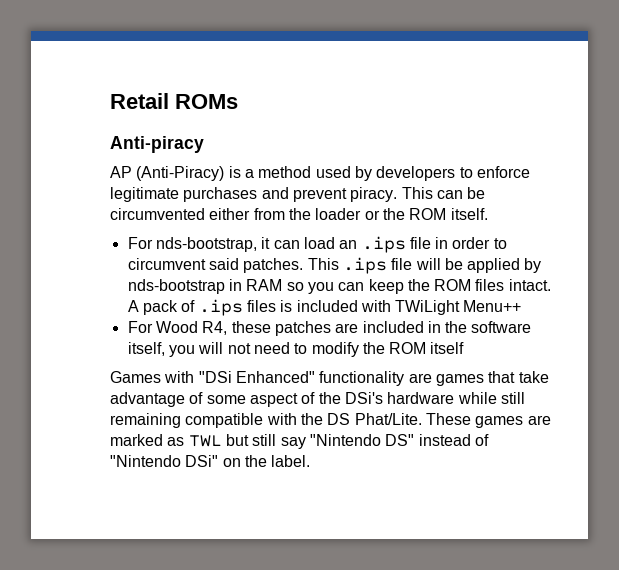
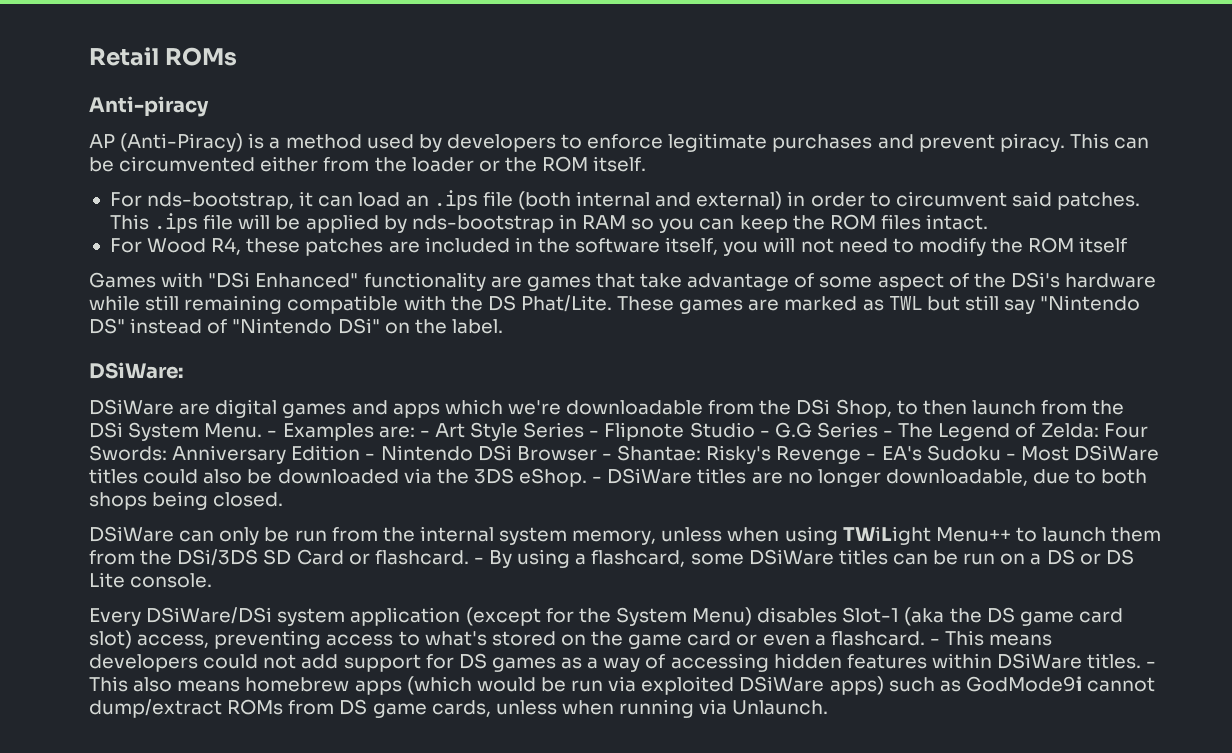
- For nds-bootstrap, it can load an .ips file in order to circumvent said patches.
+ For nds-bootstrap, it can load an .ips file (both internal and external) in order to circumvent said patches.
- A pack of .ips files is included with TWiLight Menu++
+ DSiWare:
+ DSiWare are digital games and apps which we're downloadable from the DSi Shop, to then launch from the DSi System Menu. - Examples are: - Art Style Series - Flipnote Studio - G.G Series - The Legend of Zelda: Four Swords: Anniversary Edition - Nintendo DSi Browser - Shantae: Risky's Revenge - EA's Sudoku - Most DSiWare titles could also be downloaded via the 3DS eShop. - DSiWare titles are no longer downloadable, due to both shops being closed.
+ DSiWare can only be run from the internal system memory, unless when using TWiLight Menu++ to launch them from the DSi/3DS SD Card or flashcard. - By using a flashcard, some DSiWare titles can be run on a DS or DS Lite console.
+ Every DSiWare/DSi system application (except for the System Menu) disables Slot-1 (aka the DS game card slot) access, preventing access to what's stored on the game card or even a flashcard. - This means developers could not add support for DS games as a way of accessing hidden features within DSiWare titles. - This also means homebrew apps (which would be run via exploited DSiWare apps) such as GodMode9i cannot dump/extract ROMs from DS game cards, unless when running via Unlaunch.

